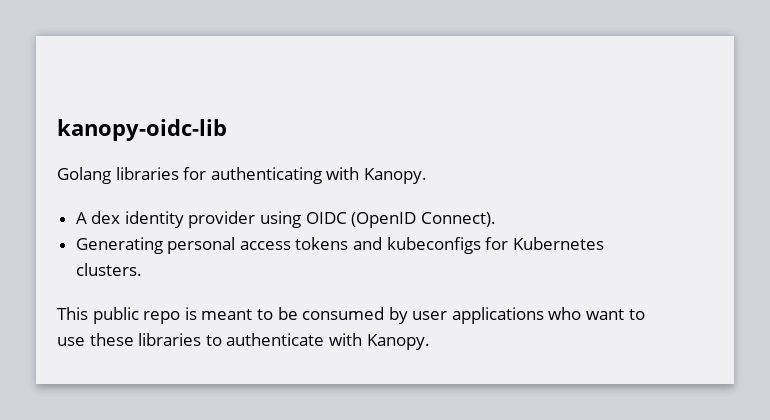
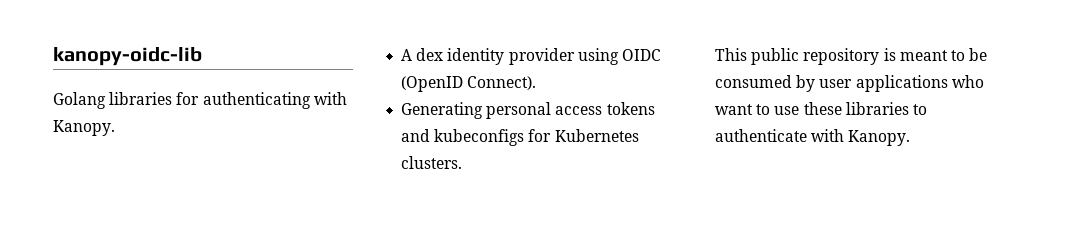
- This public repo is meant to be consumed by user applications who want to use these libraries to authenticate with Kanopy.
+ This public repository is meant to be consumed by user applications who want to use these libraries to authenticate with Kanopy.

